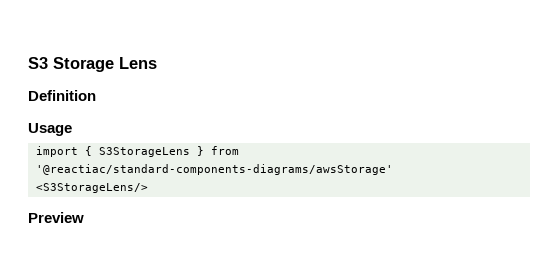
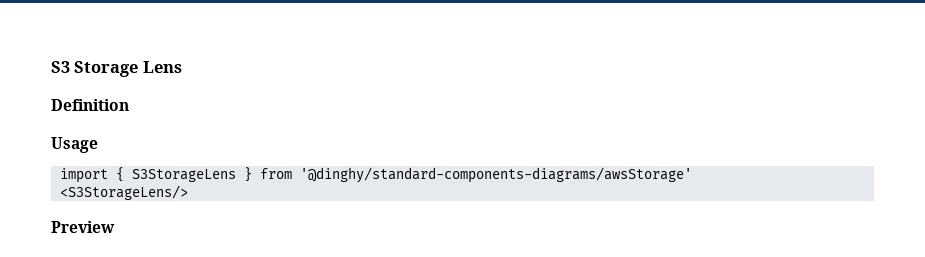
- import { S3StorageLens } from '@reactiac/standard-components-diagrams/awsStorage'
+ import { S3StorageLens } from '@dinghy/standard-components-diagrams/awsStorage'

